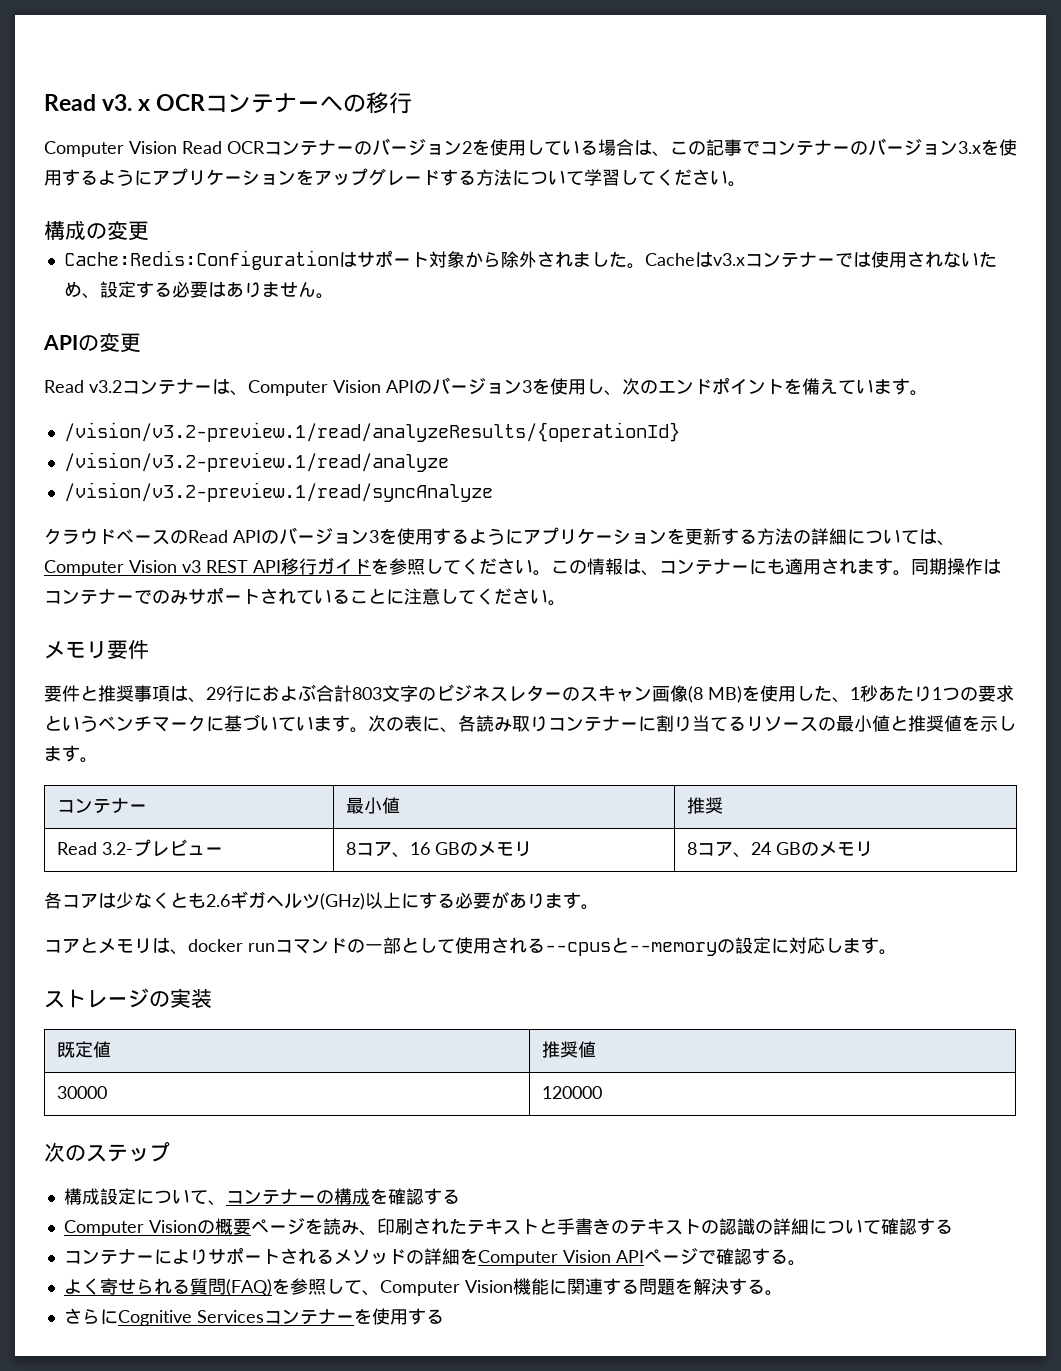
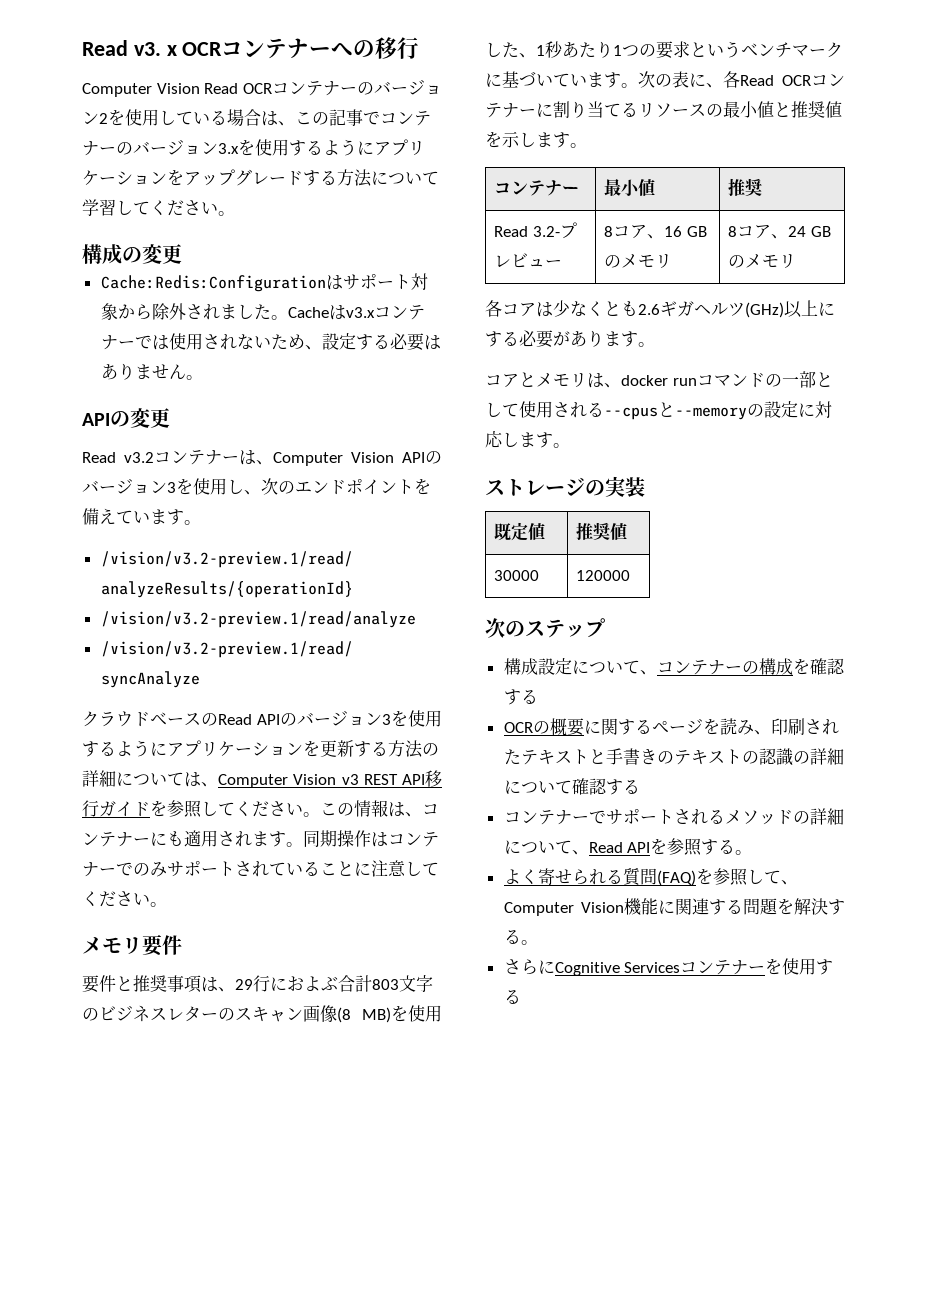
- 次の表に、各読み取りコンテナーに割り当てるリソースの最小値と推奨値を示します。
+ 次の表に、各Read OCRコンテナーに割り当てるリソースの最小値と推奨値を示します。
- Computer Visionの概要ページを読み、印刷されたテキストと手書きのテキストの認識の詳細について確認する
+ OCRの概要に関するページを読み、印刷されたテキストと手書きのテキストの認識の詳細について確認する
- コンテナーによりサポートされるメソッドの詳細をComputer Vision APIページで確認する。
+ コンテナーでサポートされるメソッドの詳細について、Read APIを参照する。

